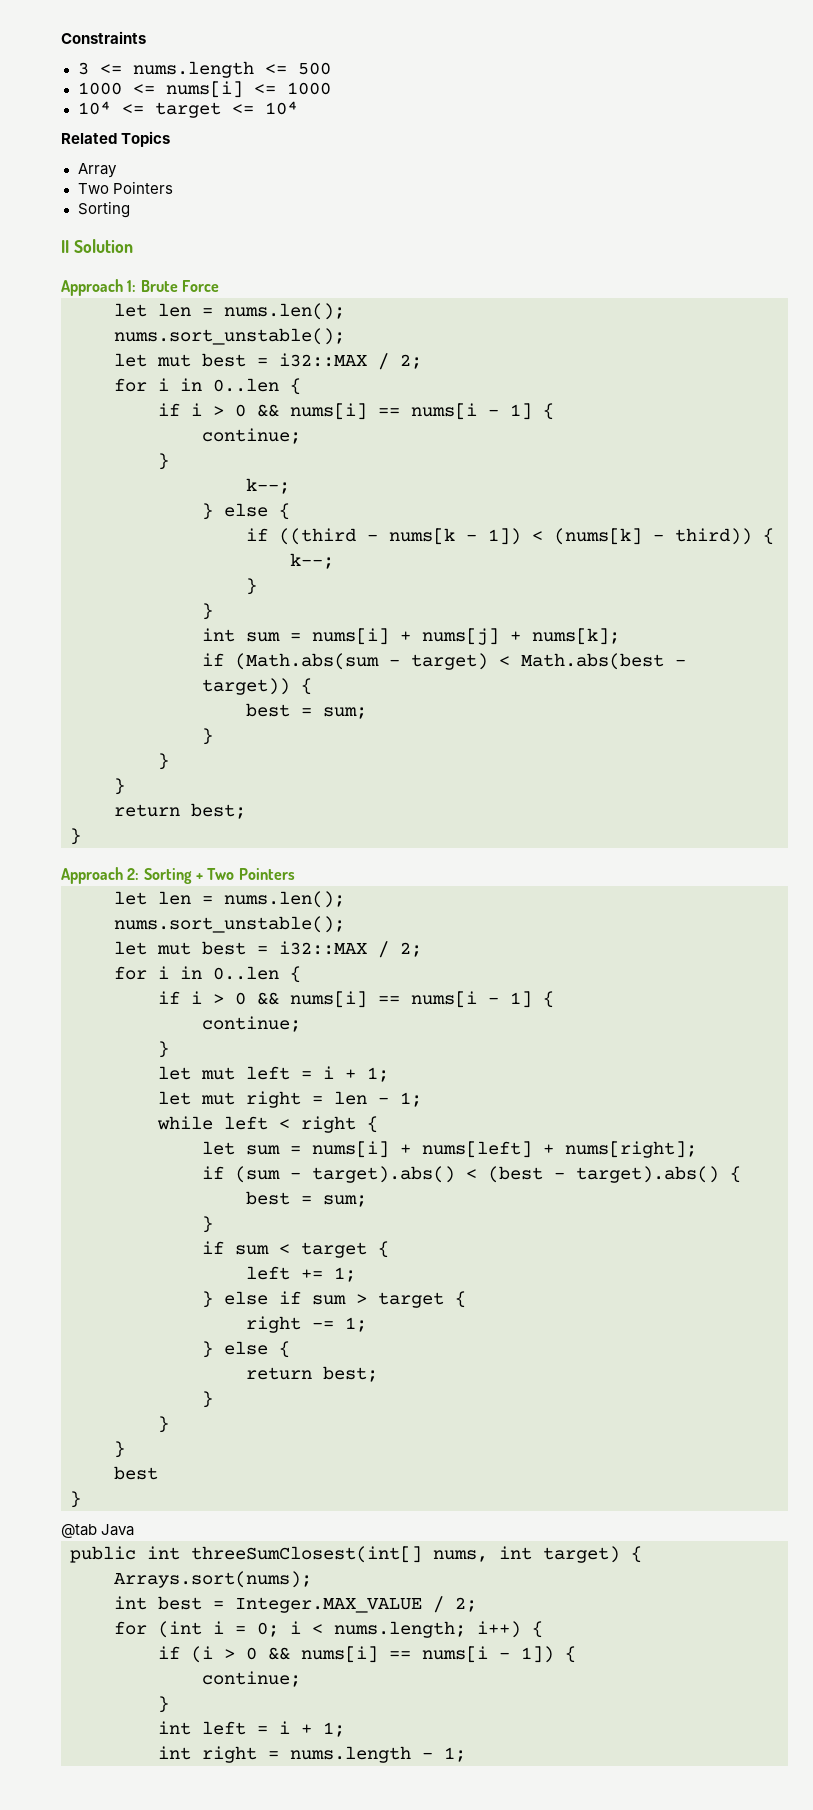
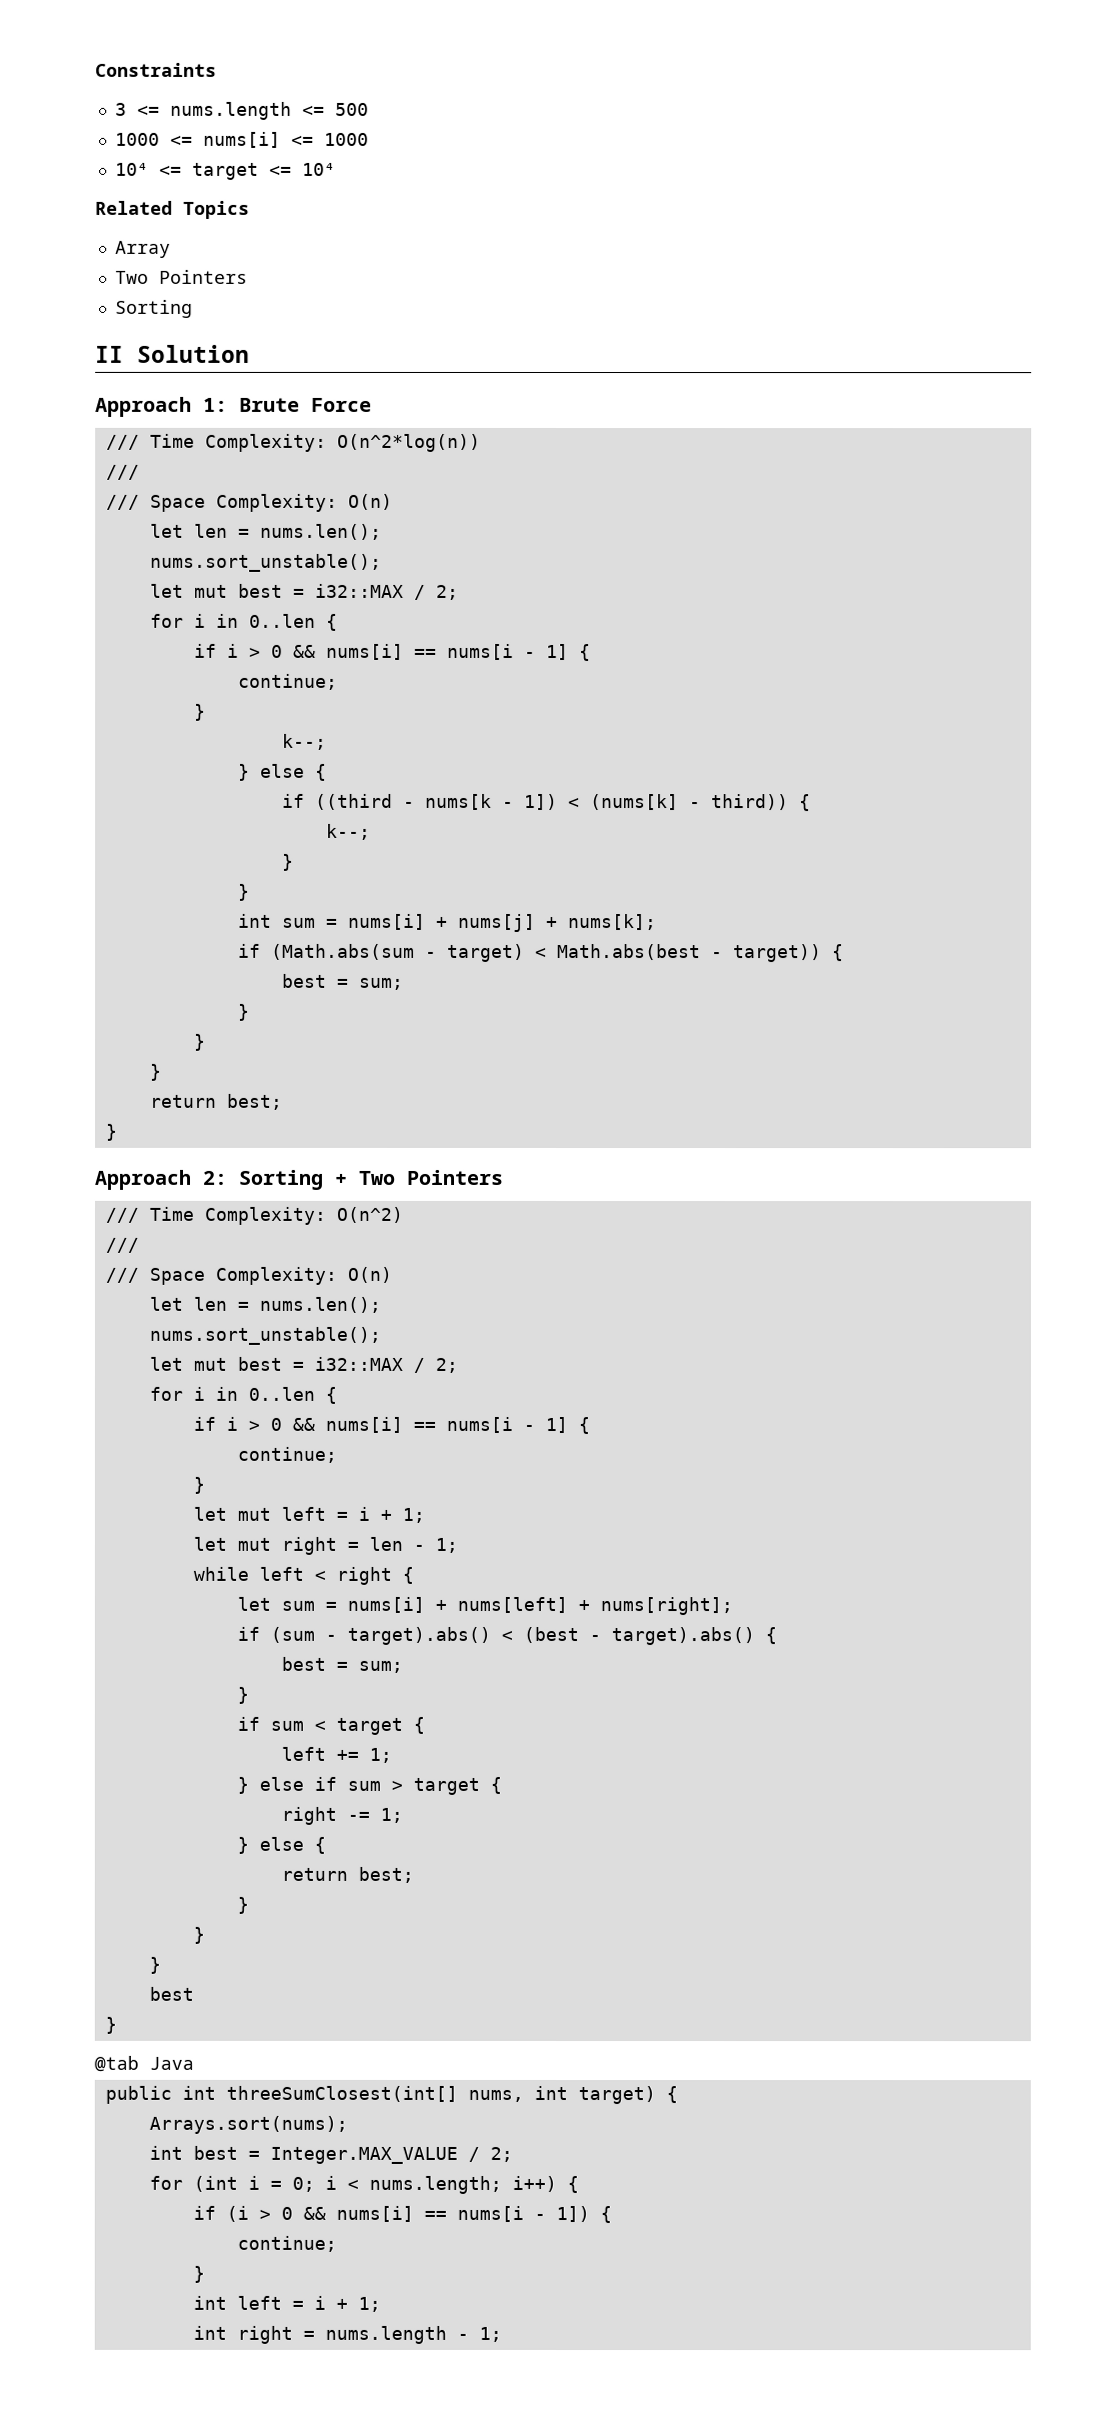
+ /// Time Complexity: O(n^2*log(n))
+ ///
+ /// Space Complexity: O(n)
+ /// Time Complexity: O(n^2)
+ ///
+ /// Space Complexity: O(n)

